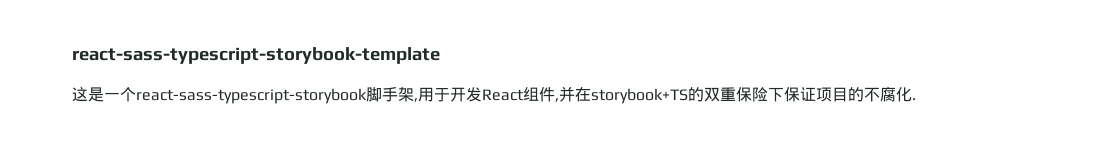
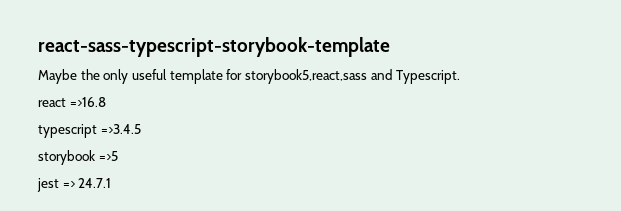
- 这是一个react-sass-typescript-storybook脚手架,用于开发React组件,并在storybook+TS的双重保险下保证项目的不腐化.
+ Maybe the only useful template for storybook5,react,sass and Typescript.
+ react =>16.8
+ typescript =>3.4.5
+ storybook =>5
+ jest => 24.7.1

